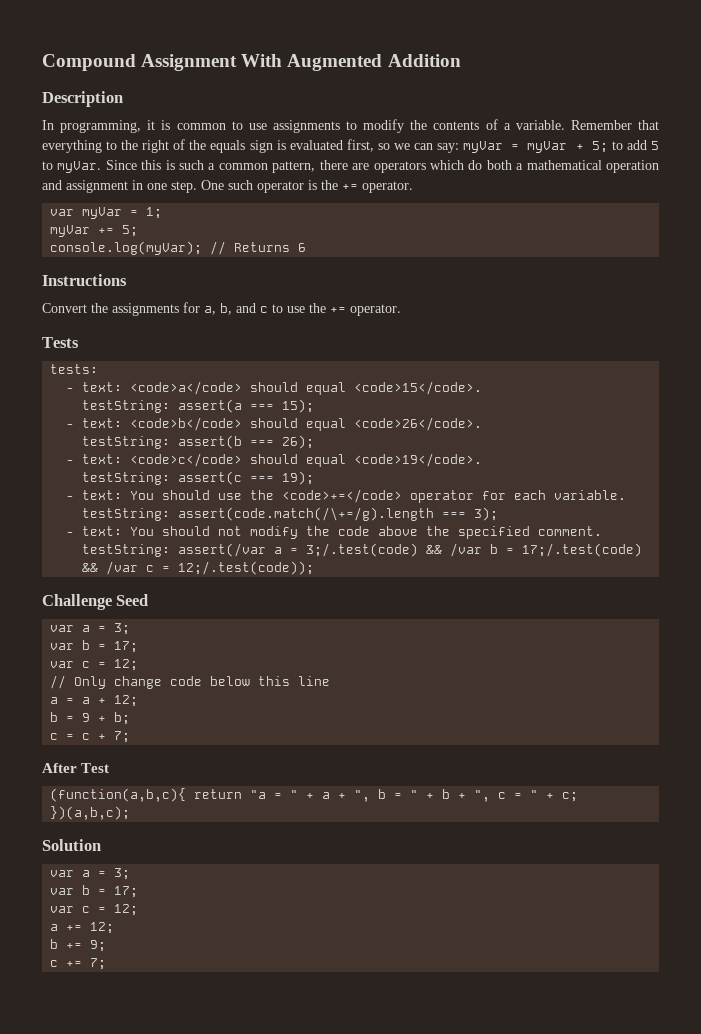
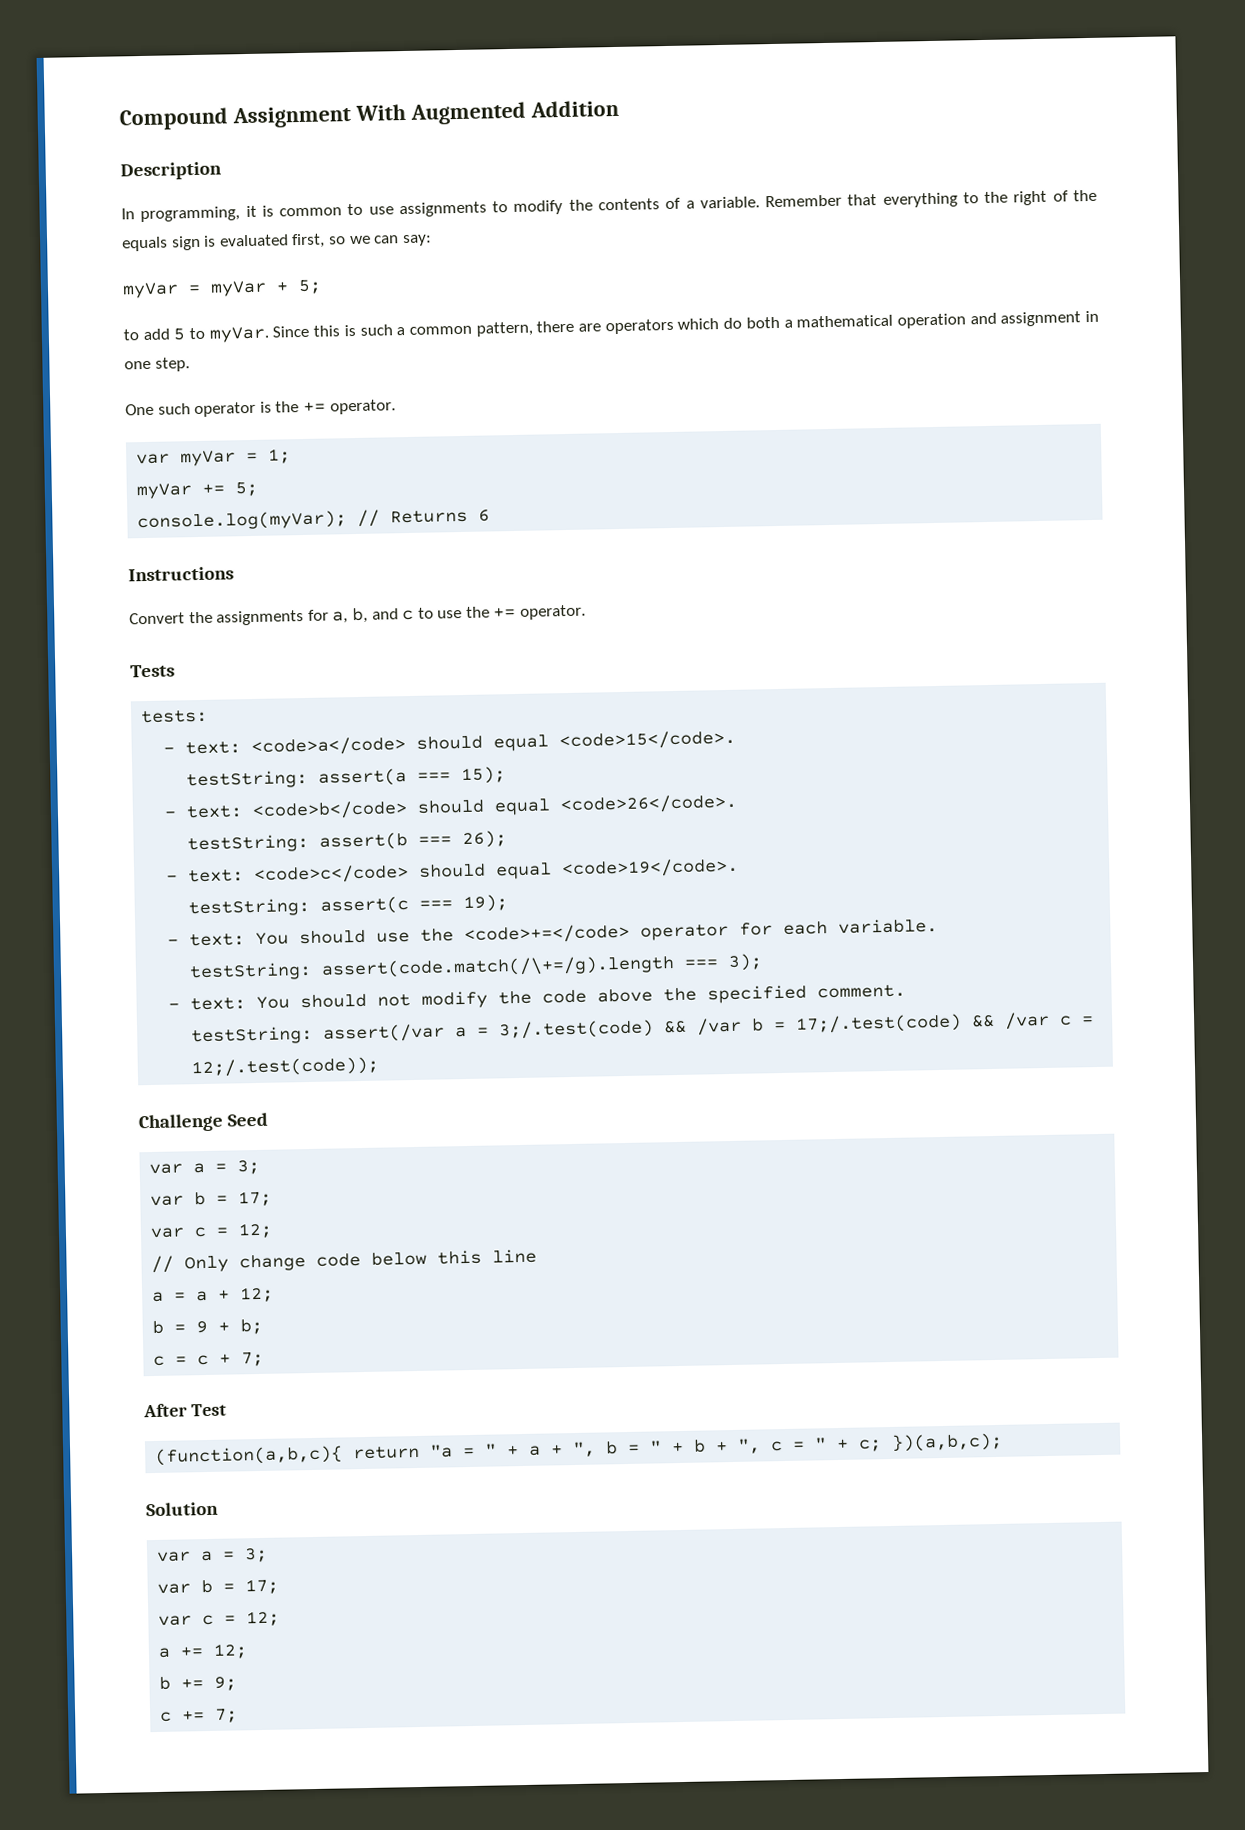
- Remember that everything to the right of the equals sign is evaluated first, so we can say: myVar = myVar + 5; to add 5 to myVar.
+ Remember that everything to the right of the equals sign is evaluated first, so we can say:
+ myVar = myVar + 5;
+ to add 5 to myVar.
- Since this is such a common pattern, there are operators which do both a mathematical operation and assignment in one step. One such operator is the += operator.
+ Since this is such a common pattern, there are operators which do both a mathematical operation and assignment in one step.
+ One such operator is the += operator.

